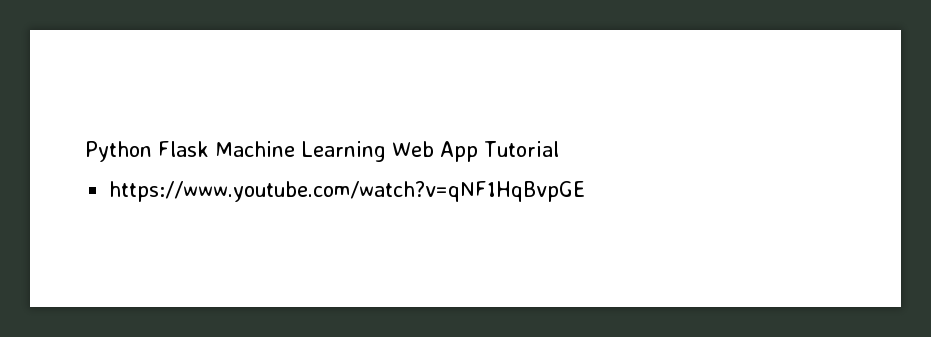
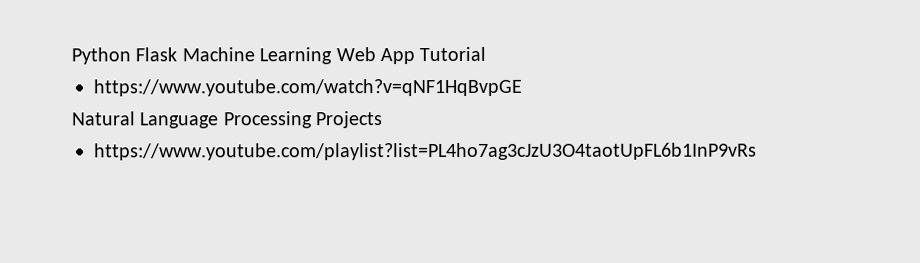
+ Natural Language Processing Projects
+ https://www.youtube.com/playlist?list=PL4ho7ag3cJzU3O4taotUpFL6b1InP9vRs

